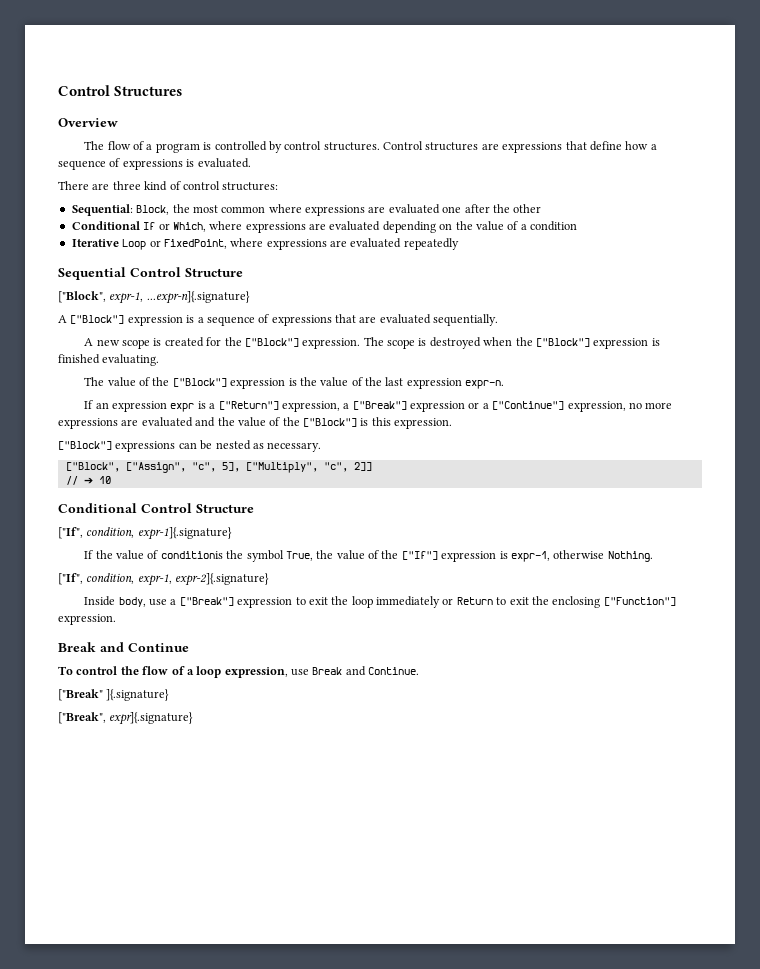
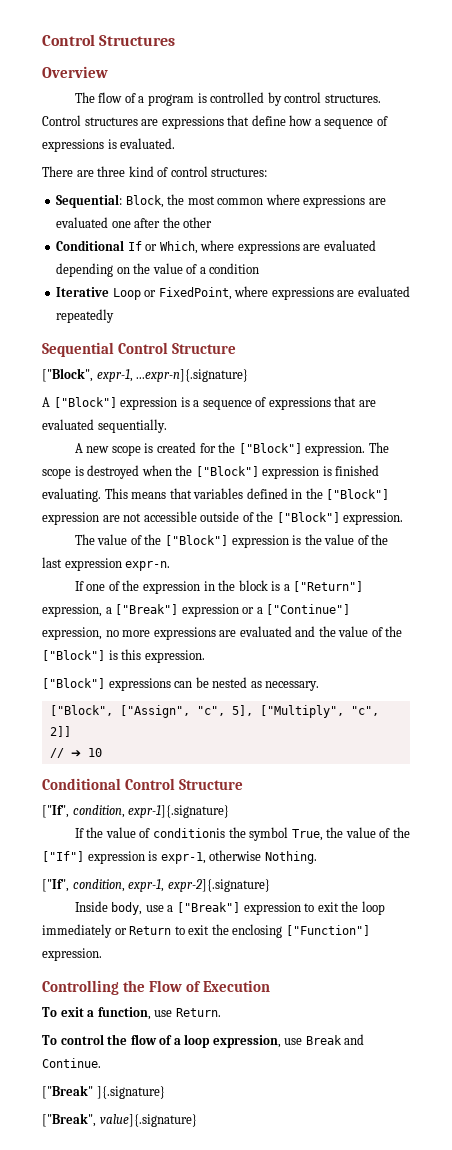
+ This means that variables defined in the ["Block"] expression are not accessible outside of the ["Block"] expression.
- If an expression expr is a ["Return"] expression, a ["Break"] expression or a ["Continue"] expression, no more expressions are evaluated and the value of the ["Block"] is this expression.
+ If one of the expression in the block is a ["Return"] expression, a ["Break"] expression or a ["Continue"] expression, no more expressions are evaluated and the value of the ["Block"] is this expression.
- Break and Continue
+ Controlling the Flow of Execution
+ To exit a function, use Return.
- ["Break", expr]{.signature}
+ ["Break", value]{.signature}

